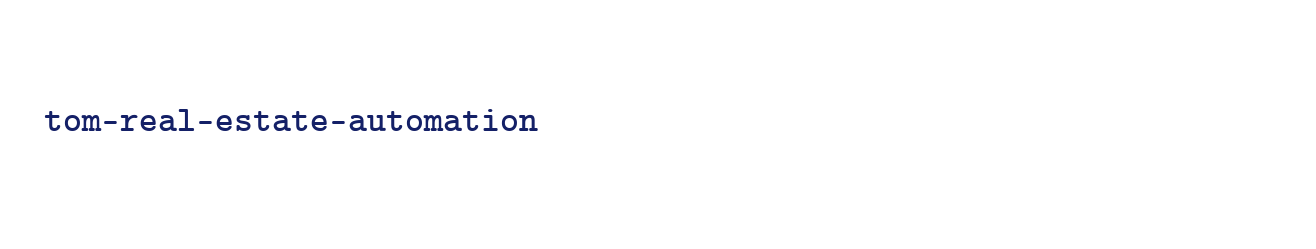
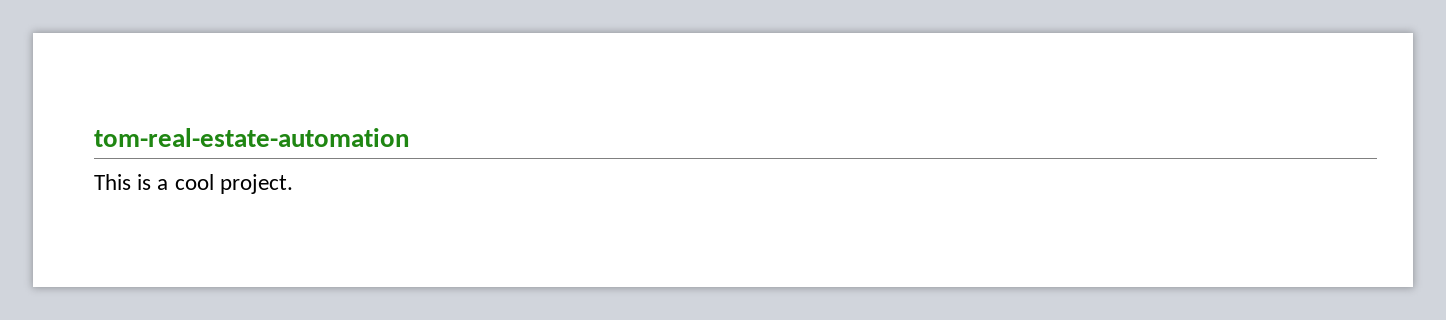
+ This is a cool project.

